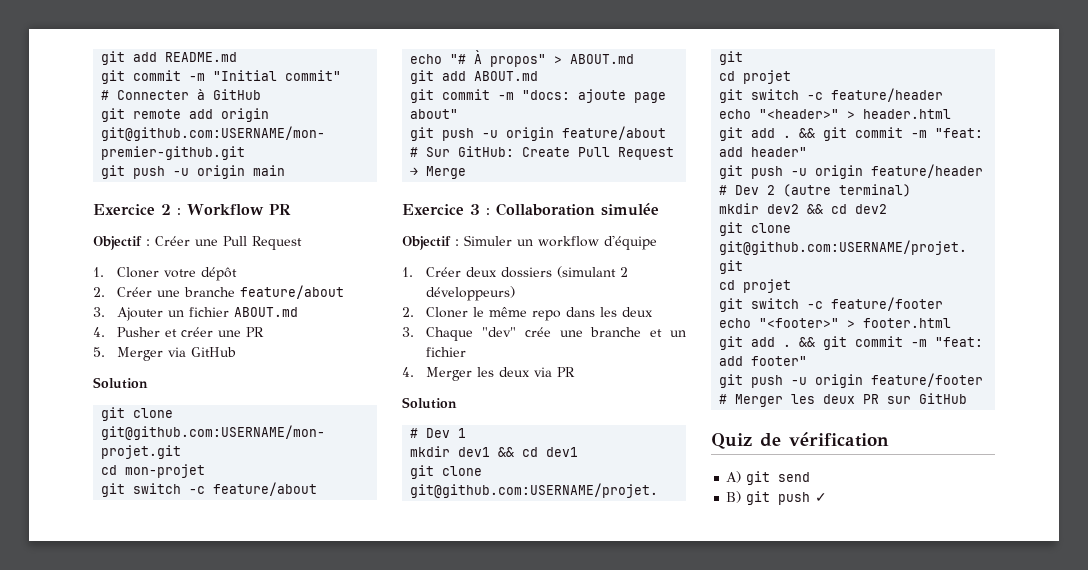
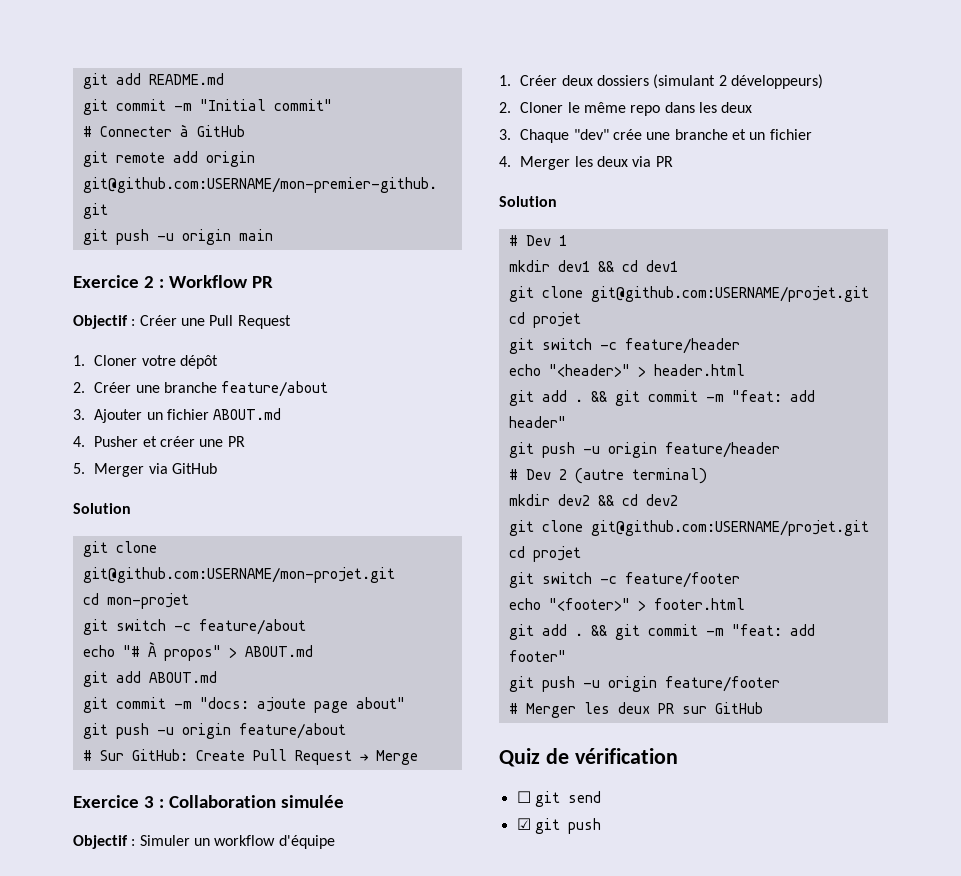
- A) git send
+ ☐ git send
- B) git push ✓
+ ☑ git push

